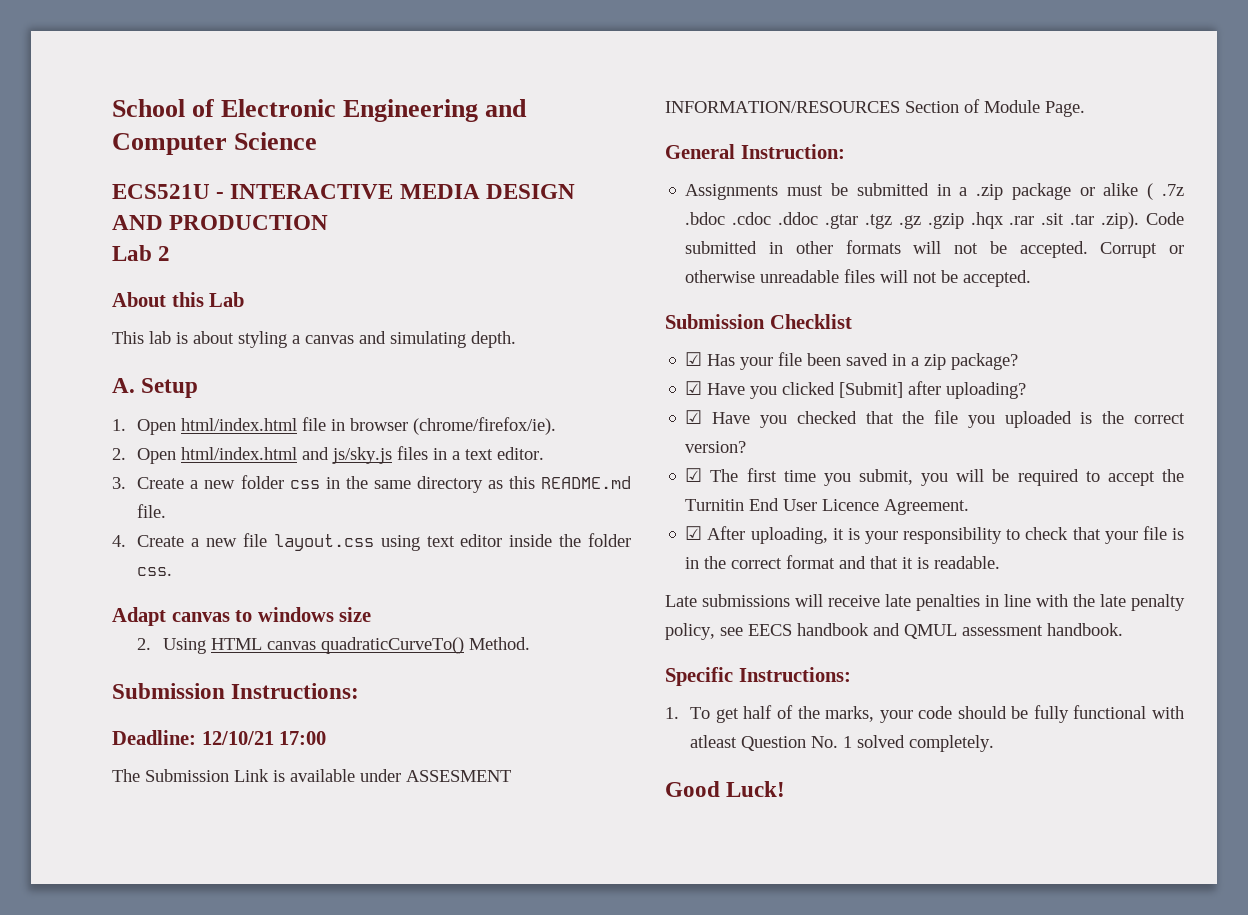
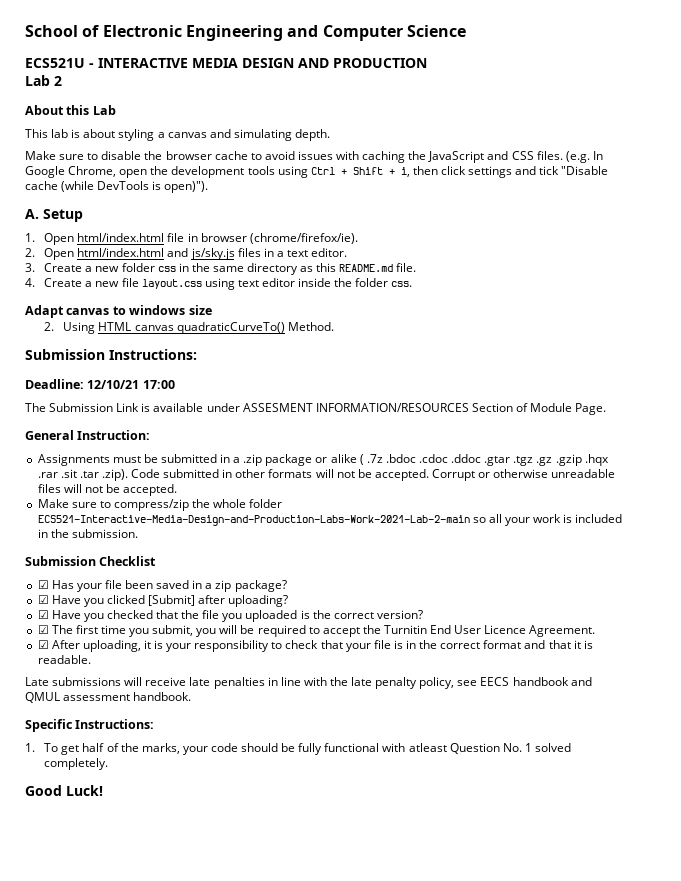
+ Make sure to disable the browser cache to avoid issues with caching the JavaScript and CSS files. (e.g. In Google Chrome, open the development tools using Ctrl + Shift + i, then click settings and tick "Disable cache (while DevTools is open)").
+ Make sure to compress/zip the whole folder ECS521-Interactive-Media-Design-and-Production-Labs-Work-2021-Lab-2-main so all your work is included in the submission.

